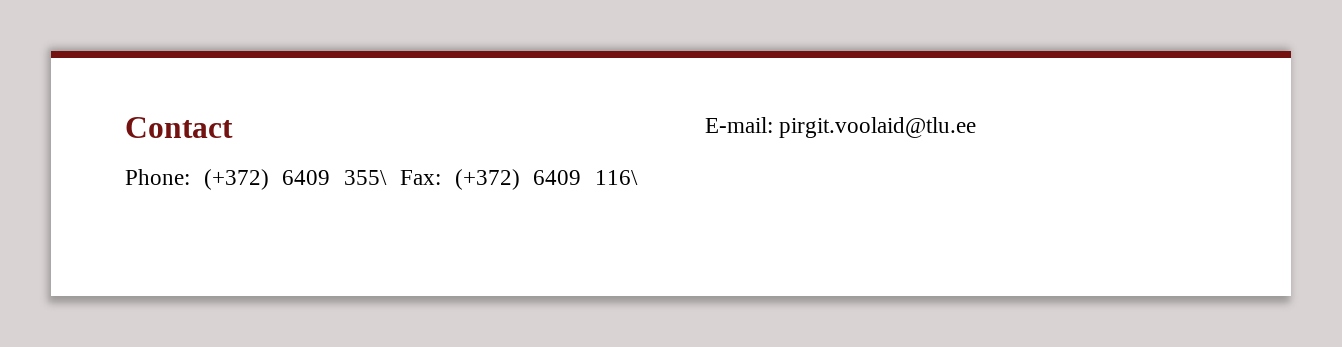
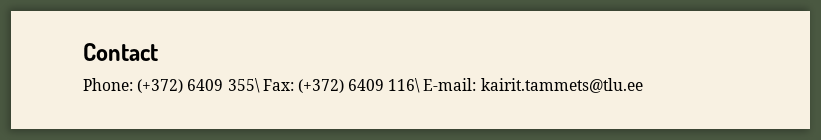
- Phone: (+372) 6409 355\ Fax: (+372) 6409 116\ E-mail: pirgit.voolaid@tlu.ee
+ Phone: (+372) 6409 355\ Fax: (+372) 6409 116\ E-mail: kairit.tammets@tlu.ee

